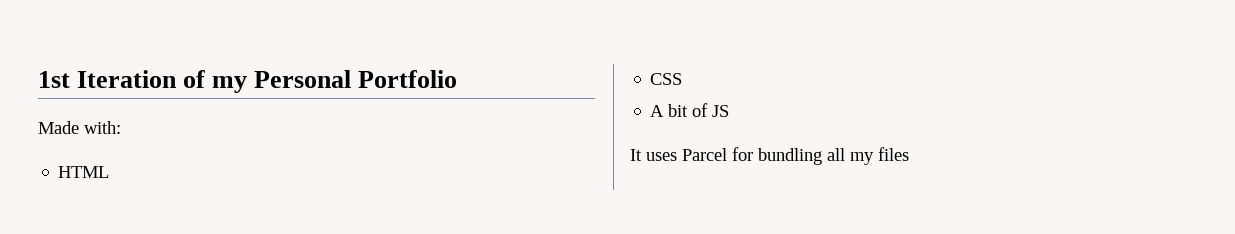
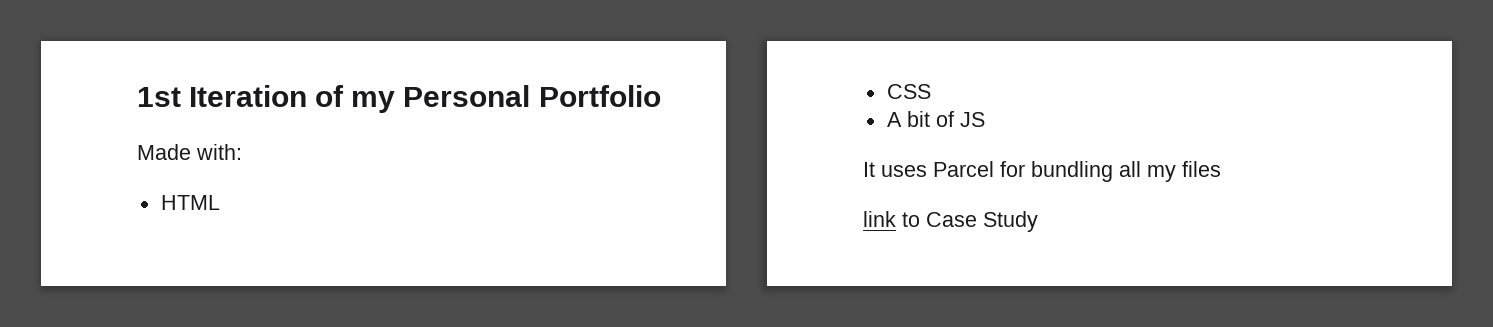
+ link to Case Study

